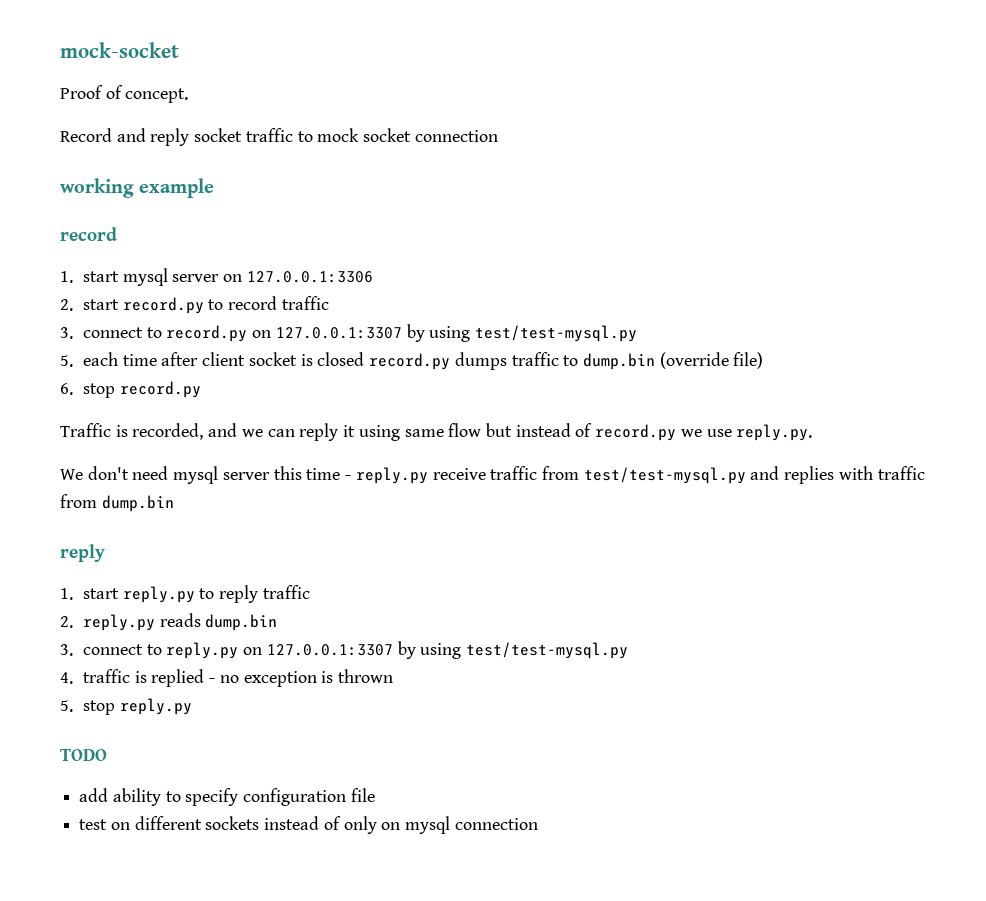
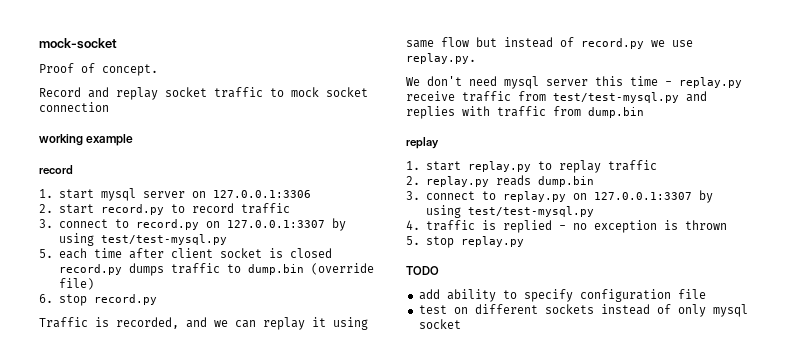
- Record and reply socket traffic to mock socket connection
+ Record and replay socket traffic to mock socket connection
- Traffic is recorded, and we can reply it using same flow but instead of record.py we use reply.py.
+ Traffic is recorded, and we can replay it using same flow but instead of record.py we use replay.py.
- We don't need mysql server this time - reply.py receive traffic from test/test-mysql.py and replies with traffic from dump.bin
- reply
- 1. start reply.py to reply traffic
+ We don't need mysql server this time - replay.py receive traffic from test/test-mysql.py and replies with traffic from dump.bin
+ replay
+ 1. start replay.py to replay traffic
- 2. reply.py reads dump.bin
+ 2. replay.py reads dump.bin
- 3. connect to reply.py on 127.0.0.1:3307 by using test/test-mysql.py
+ 3. connect to replay.py on 127.0.0.1:3307 by using test/test-mysql.py
- 5. stop reply.py
+ 5. stop replay.py
- test on different sockets instead of only on mysql connection
+ test on different sockets instead of only mysql socket

